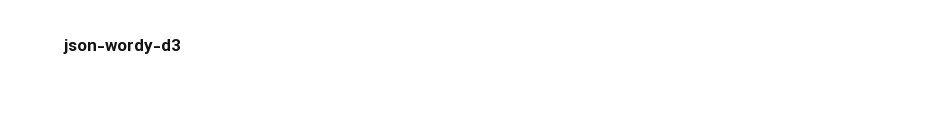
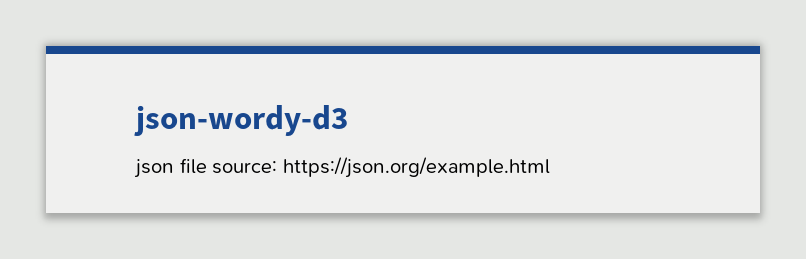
+ json file source: https://json.org/example.html

